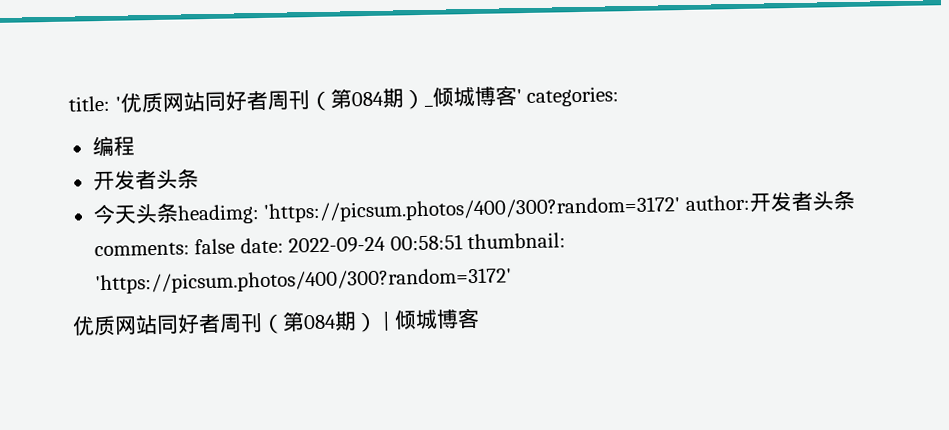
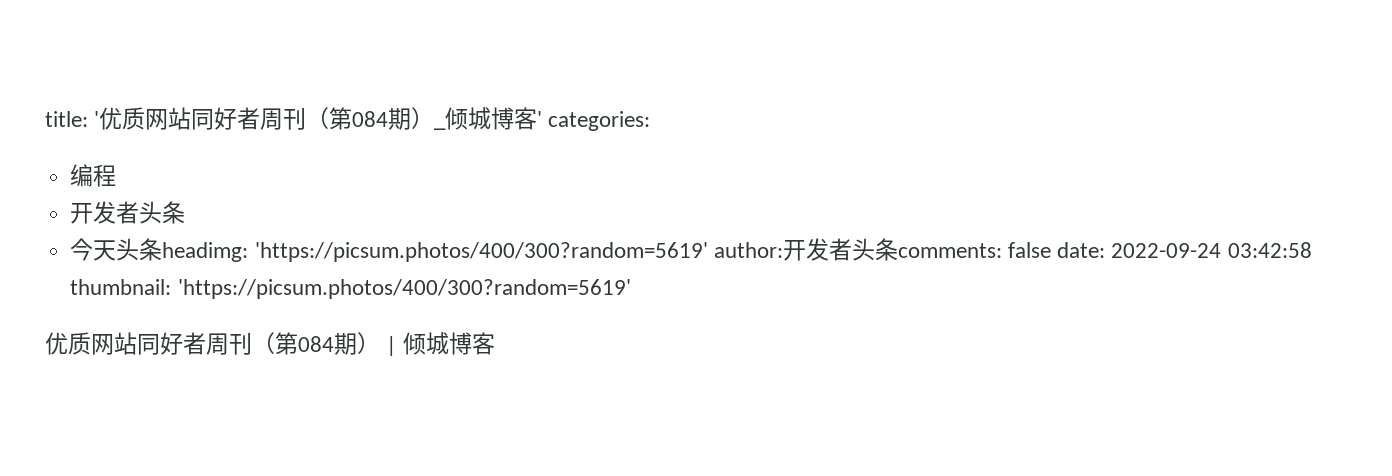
- 今天头条headimg: 'https://picsum.photos/400/300?random=3172' author:开发者头条comments: false date: 2022-09-24 00:58:51 thumbnail: 'https://picsum.photos/400/300?random=3172'
+ 今天头条headimg: 'https://picsum.photos/400/300?random=5619' author:开发者头条comments: false date: 2022-09-24 03:42:58 thumbnail: 'https://picsum.photos/400/300?random=5619'

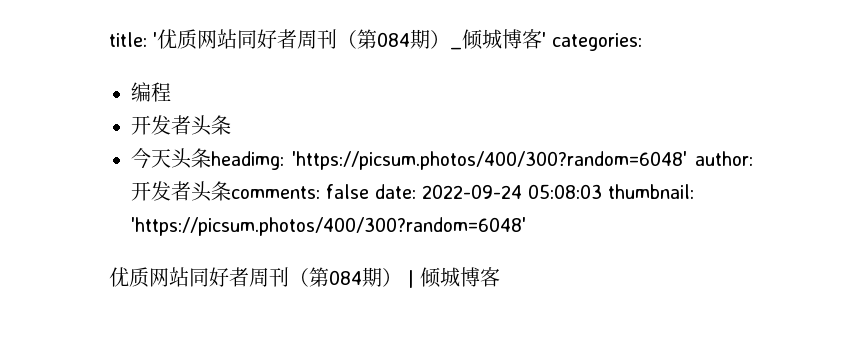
- 今天头条headimg: 'https://picsum.photos/400/300?random=5619' author:开发者头条comments: false date: 2022-09-24 03:42:58 thumbnail: 'https://picsum.photos/400/300?random=5619'
+ 今天头条headimg: 'https://picsum.photos/400/300?random=6048' author:开发者头条comments: false date: 2022-09-24 05:08:03 thumbnail: 'https://picsum.photos/400/300?random=6048'

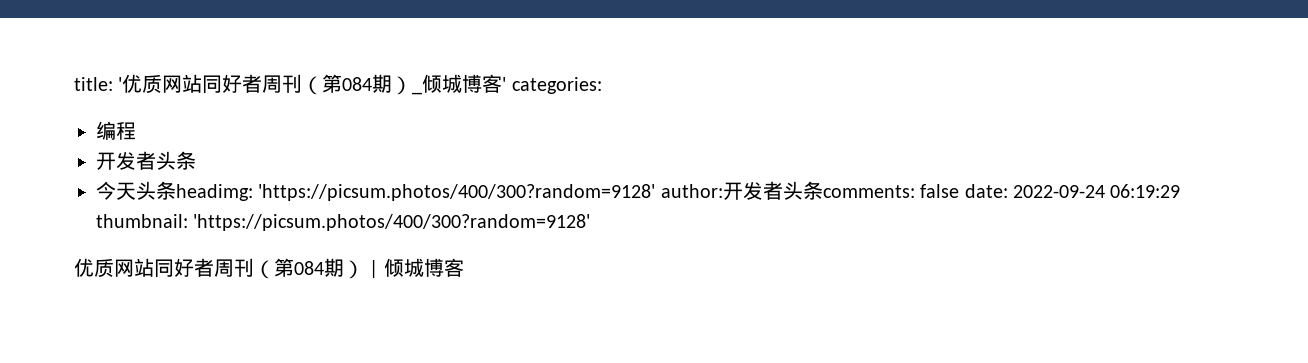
- 今天头条headimg: 'https://picsum.photos/400/300?random=6048' author:开发者头条comments: false date: 2022-09-24 05:08:03 thumbnail: 'https://picsum.photos/400/300?random=6048'
+ 今天头条headimg: 'https://picsum.photos/400/300?random=9128' author:开发者头条comments: false date: 2022-09-24 06:19:29 thumbnail: 'https://picsum.photos/400/300?random=9128'

